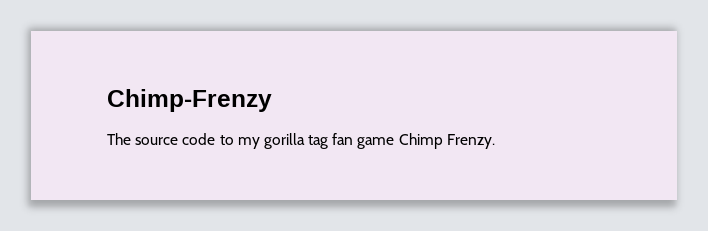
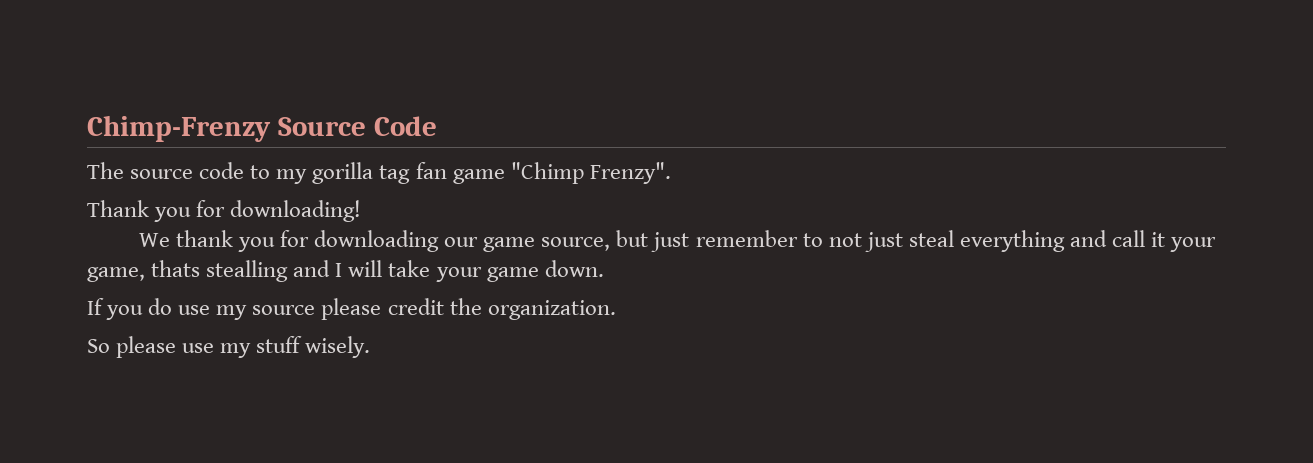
- Chimp-Frenzy
+ Chimp-Frenzy Source Code
- The source code to my gorilla tag fan game Chimp Frenzy.
+ The source code to my gorilla tag fan game "Chimp Frenzy".
+ Thank you for downloading!
+ We thank you for downloading our game source, but just remember to not just steal everything and call it your game, thats stealling and I will take your game down.
+ If you do use my source please credit the organization.
+ So please use my stuff wisely.

